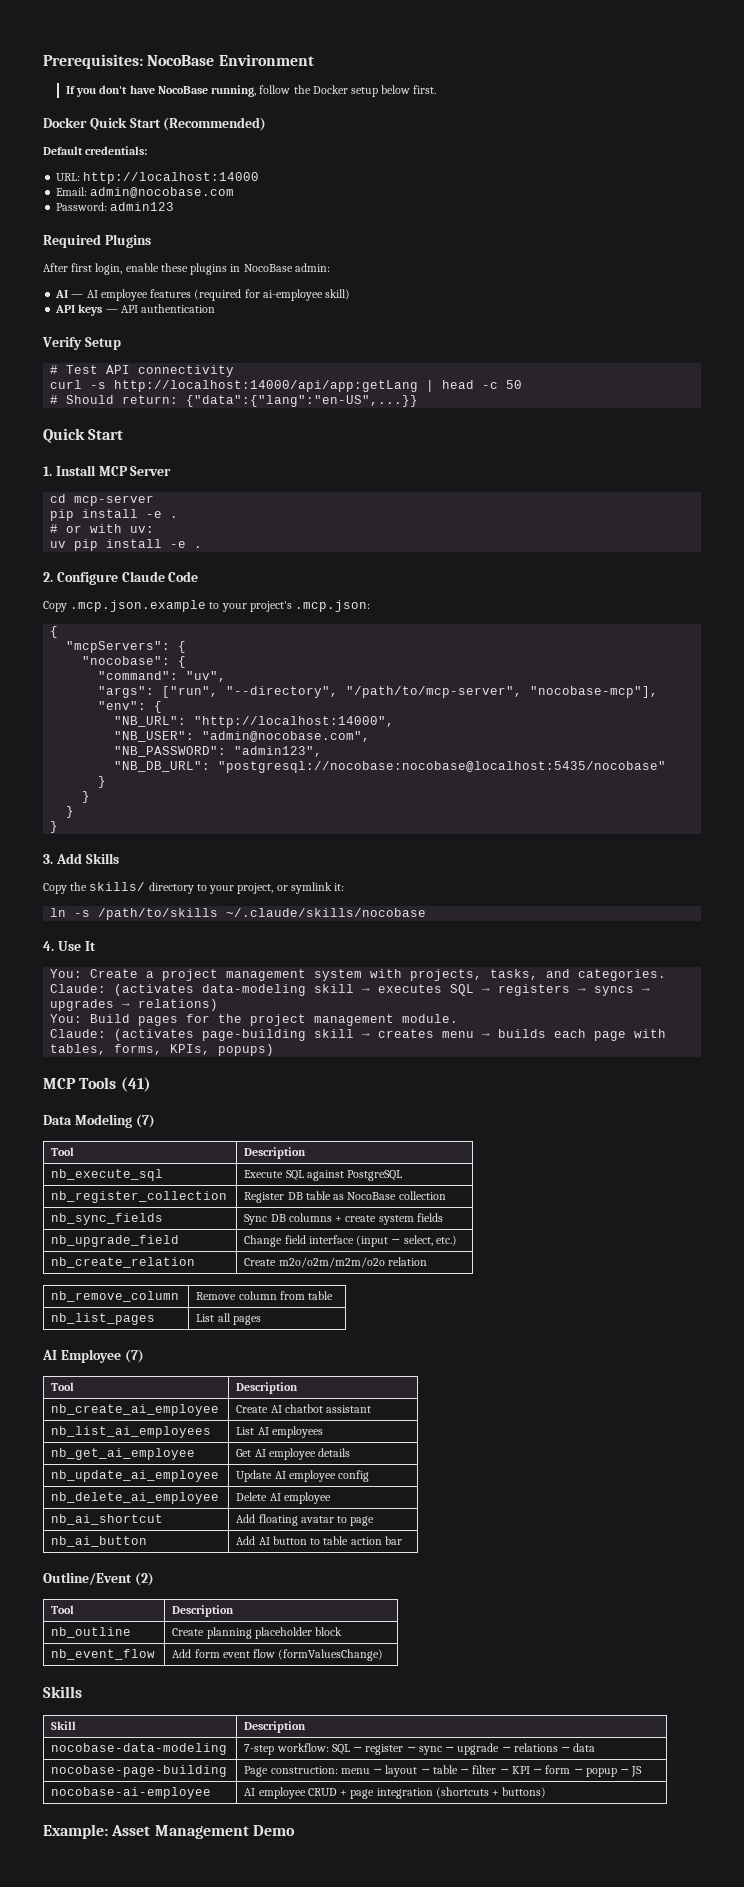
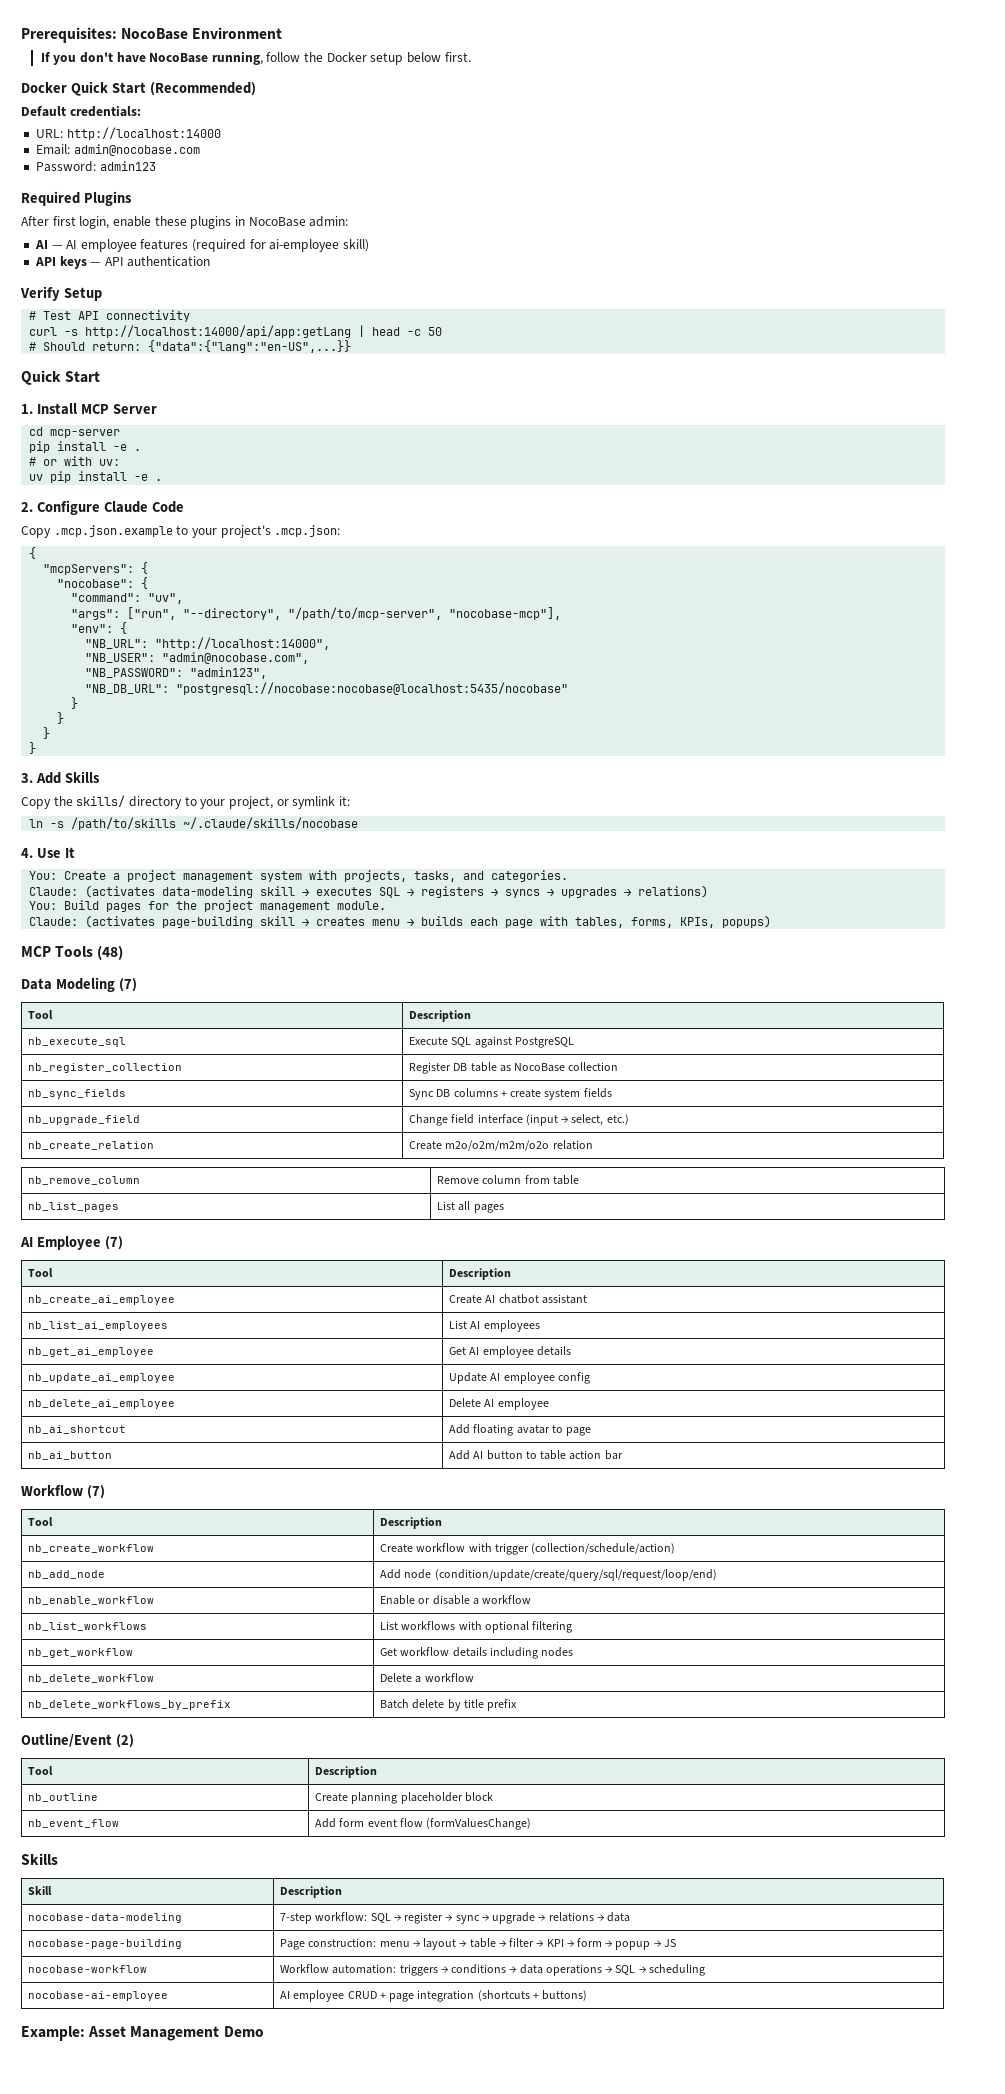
- MCP Tools (41)
+ MCP Tools (48)
+ Workflow (7)
+ Tool | Description
+ nb_create_workflow | Create workflow with trigger (collection/schedule/action)
+ nb_add_node | Add node (condition/update/create/query/sql/request/loop/end)
+ nb_enable_workflow | Enable or disable a workflow
+ nb_list_workflows | List workflows with optional filtering
+ nb_get_workflow | Get workflow details including nodes
+ nb_delete_workflow | Delete a workflow
+ nb_delete_workflows_by_prefix | Batch delete by title prefix
+ nocobase-workflow | Workflow automation: triggers → conditions → data operations → SQL → scheduling

